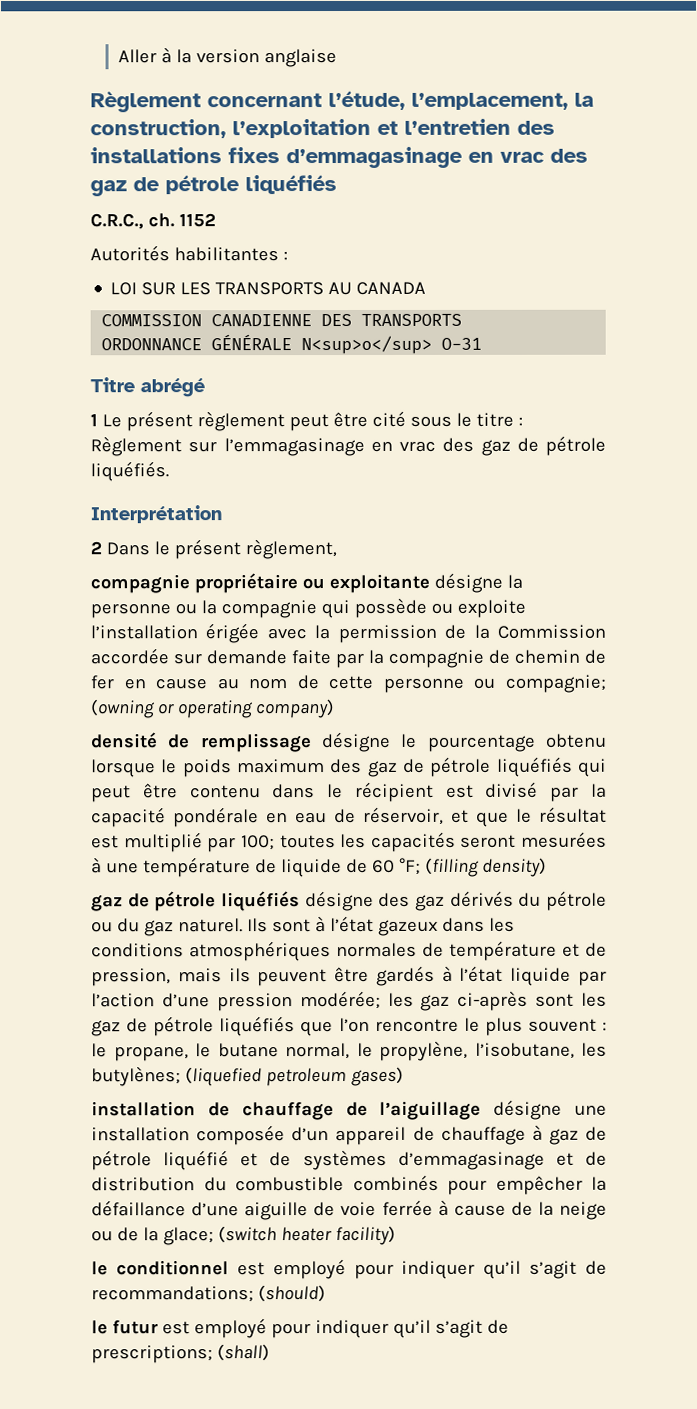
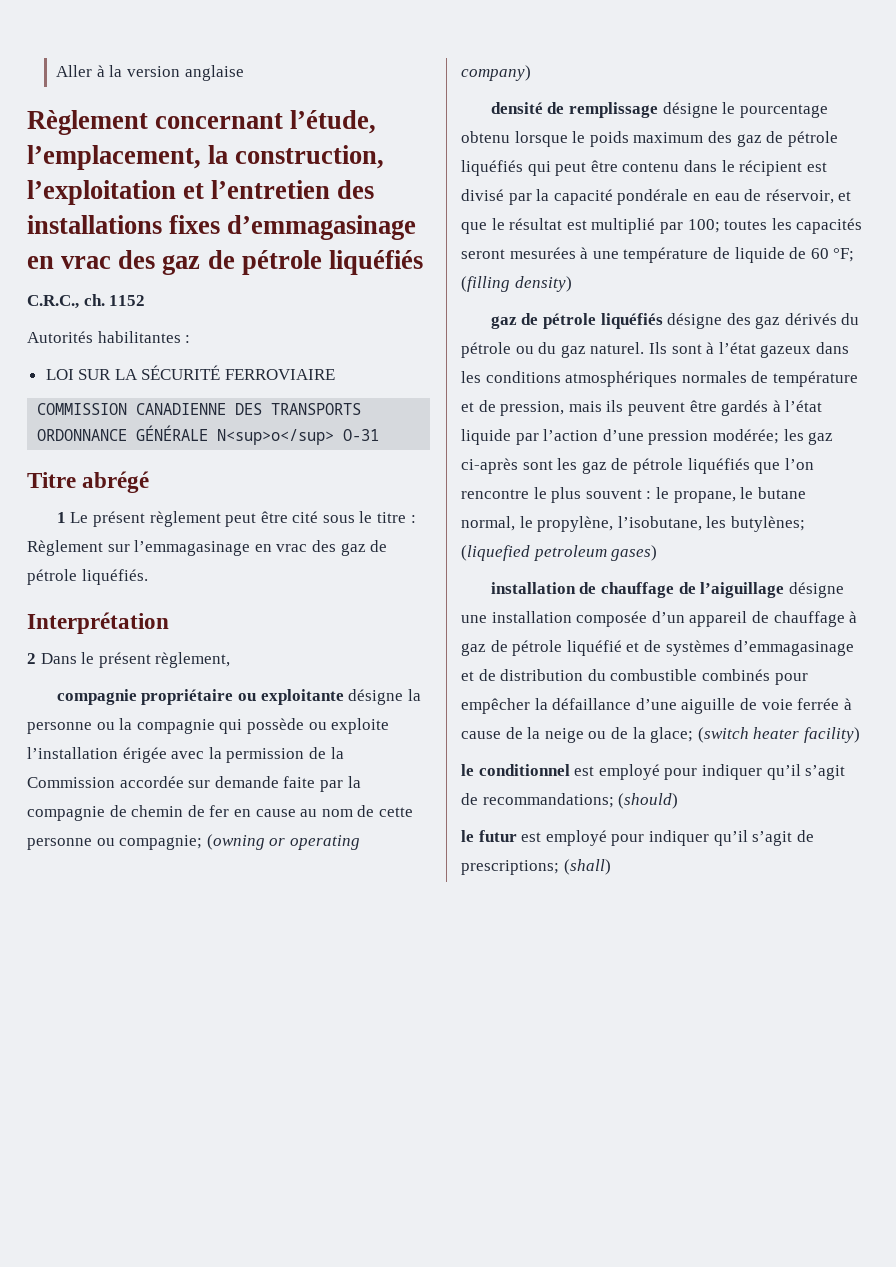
- LOI SUR LES TRANSPORTS AU CANADA
+ LOI SUR LA SÉCURITÉ FERROVIAIRE

